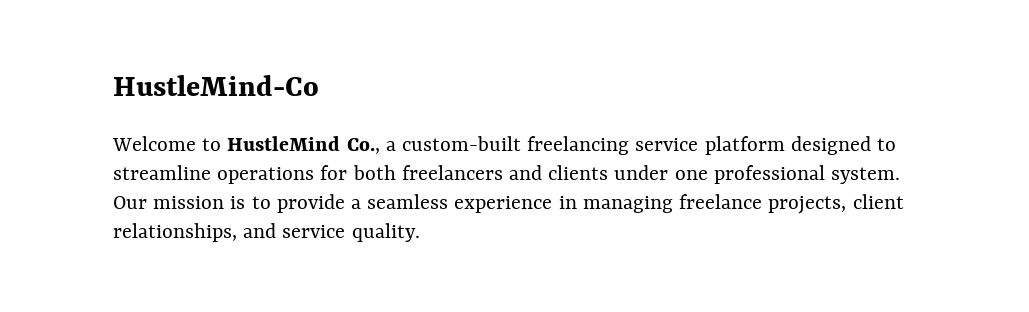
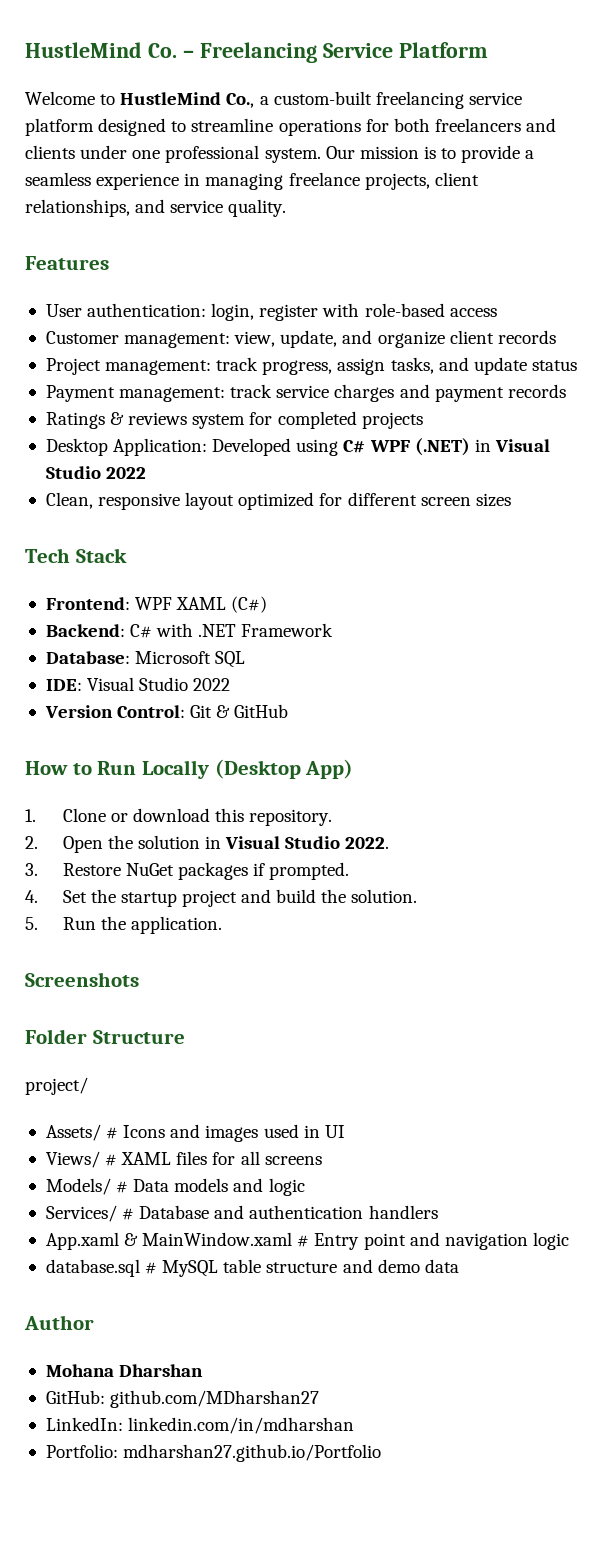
- HustleMind-Co
+ HustleMind Co. – Freelancing Service Platform
+ Features
+ User authentication: login, register with role-based access
+ Customer management: view, update, and organize client records
+ Project management: track progress, assign tasks, and update status
+ Payment management: track service charges and payment records
+ Ratings & reviews system for completed projects
+ Desktop Application: Developed using C# WPF (.NET) in Visual Studio 2022
+ Clean, responsive layout optimized for different screen sizes
+ Tech Stack
+ Frontend: WPF XAML (C#)
+ Backend: C# with .NET Framework
+ Database: Microsoft SQL
+ IDE: Visual Studio 2022
+ Version Control: Git & GitHub
+ How to Run Locally (Desktop App)
+ 1. Clone or download this repository.
+ 2. Open the solution in Visual Studio 2022.
+ 3. Restore NuGet packages if prompted.
+ 4. Set the startup project and build the solution.
+ 5. Run the application.
+ Screenshots
+ Folder Structure
+ project/
+ Assets/ # Icons and images used in UI
+ Views/ # XAML files for all screens
+ Models/ # Data models and logic
+ Services/ # Database and authentication handlers
+ App.xaml & MainWindow.xaml # Entry point and navigation logic
+ database.sql # MySQL table structure and demo data
+ Author
+ Mohana Dharshan
+ GitHub: github.com/MDharshan27
+ LinkedIn: linkedin.com/in/mdharshan
+ Portfolio: mdharshan27.github.io/Portfolio

